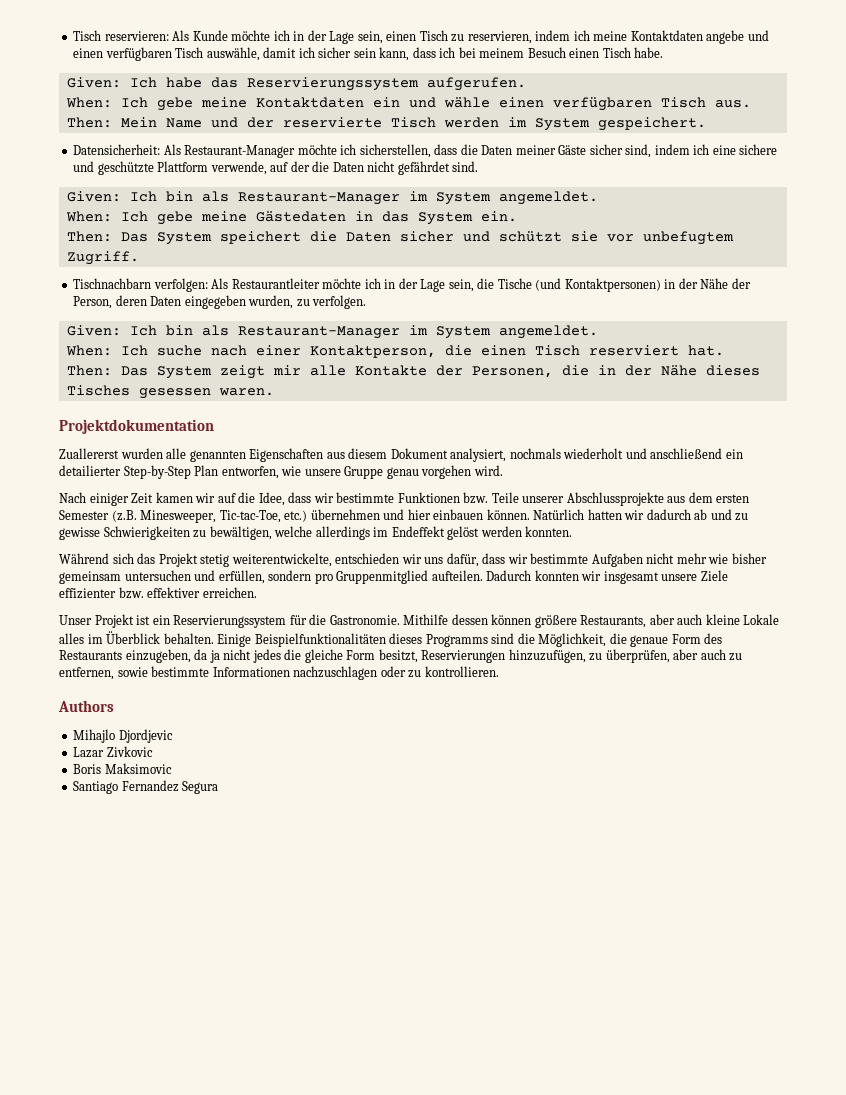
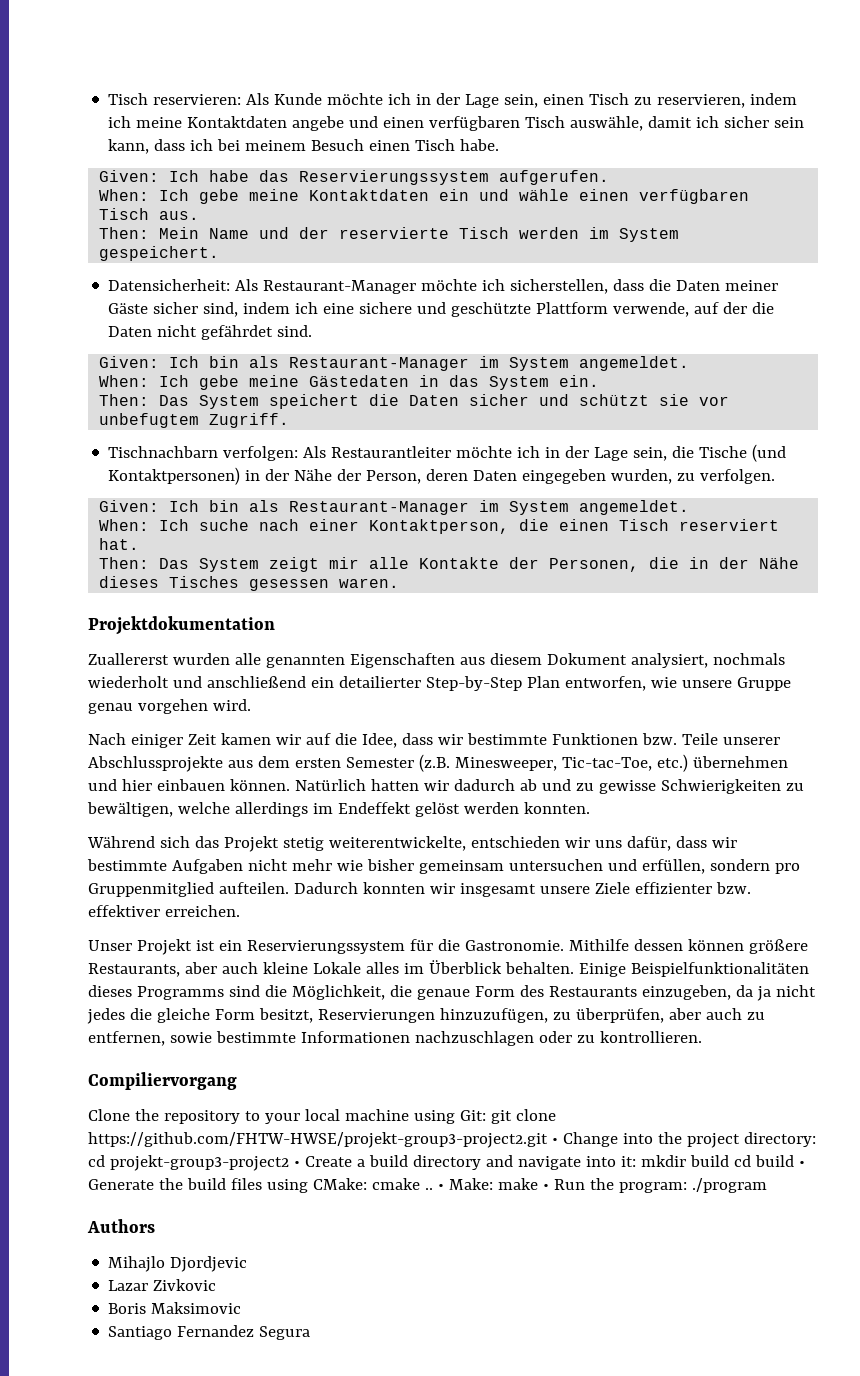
+ Compiliervorgang
+ Clone the repository to your local machine using Git: git clone https://github.com/FHTW-HWSE/projekt-group3-project2.git • Change into the project directory: cd projekt-group3-project2 • Create a build directory and navigate into it: mkdir build cd build • Generate the build files using CMake: cmake .. • Make: make • Run the program: ./program

